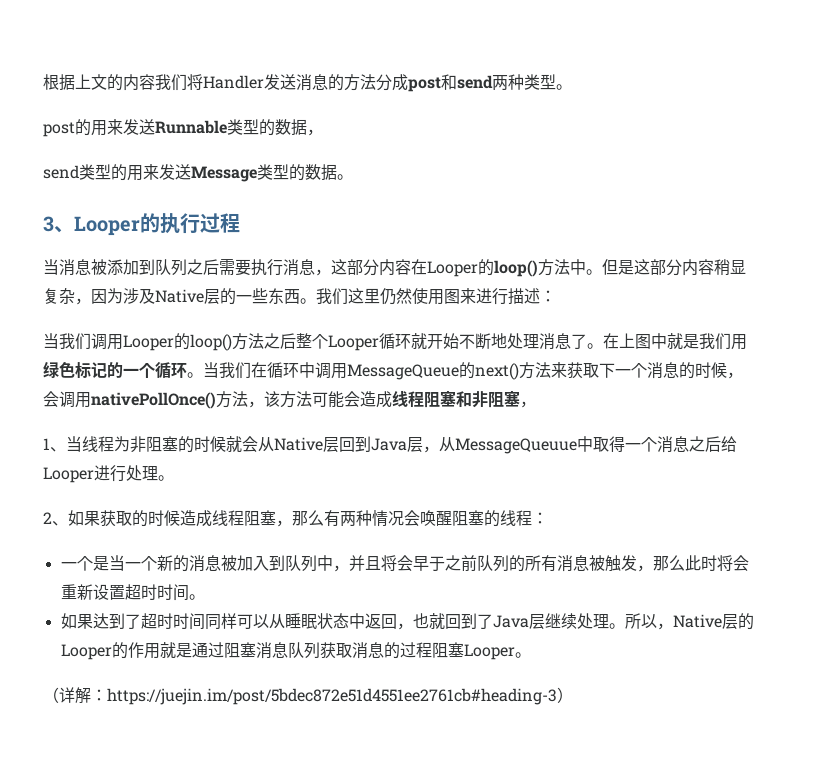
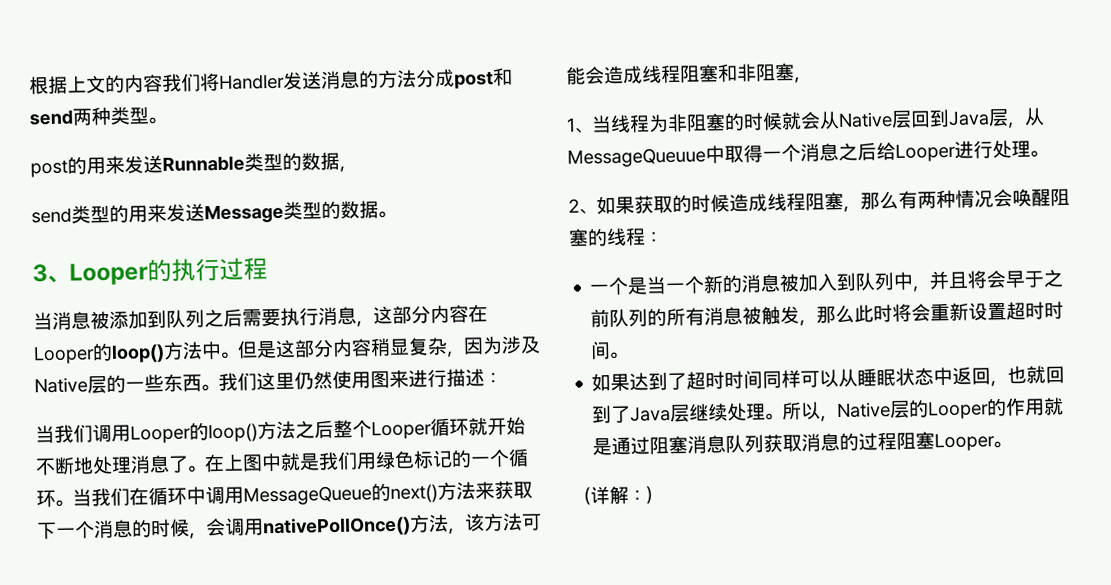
- （详解：https://juejin.im/post/5bdec872e51d4551ee2761cb#heading-3）
+ （详解：）

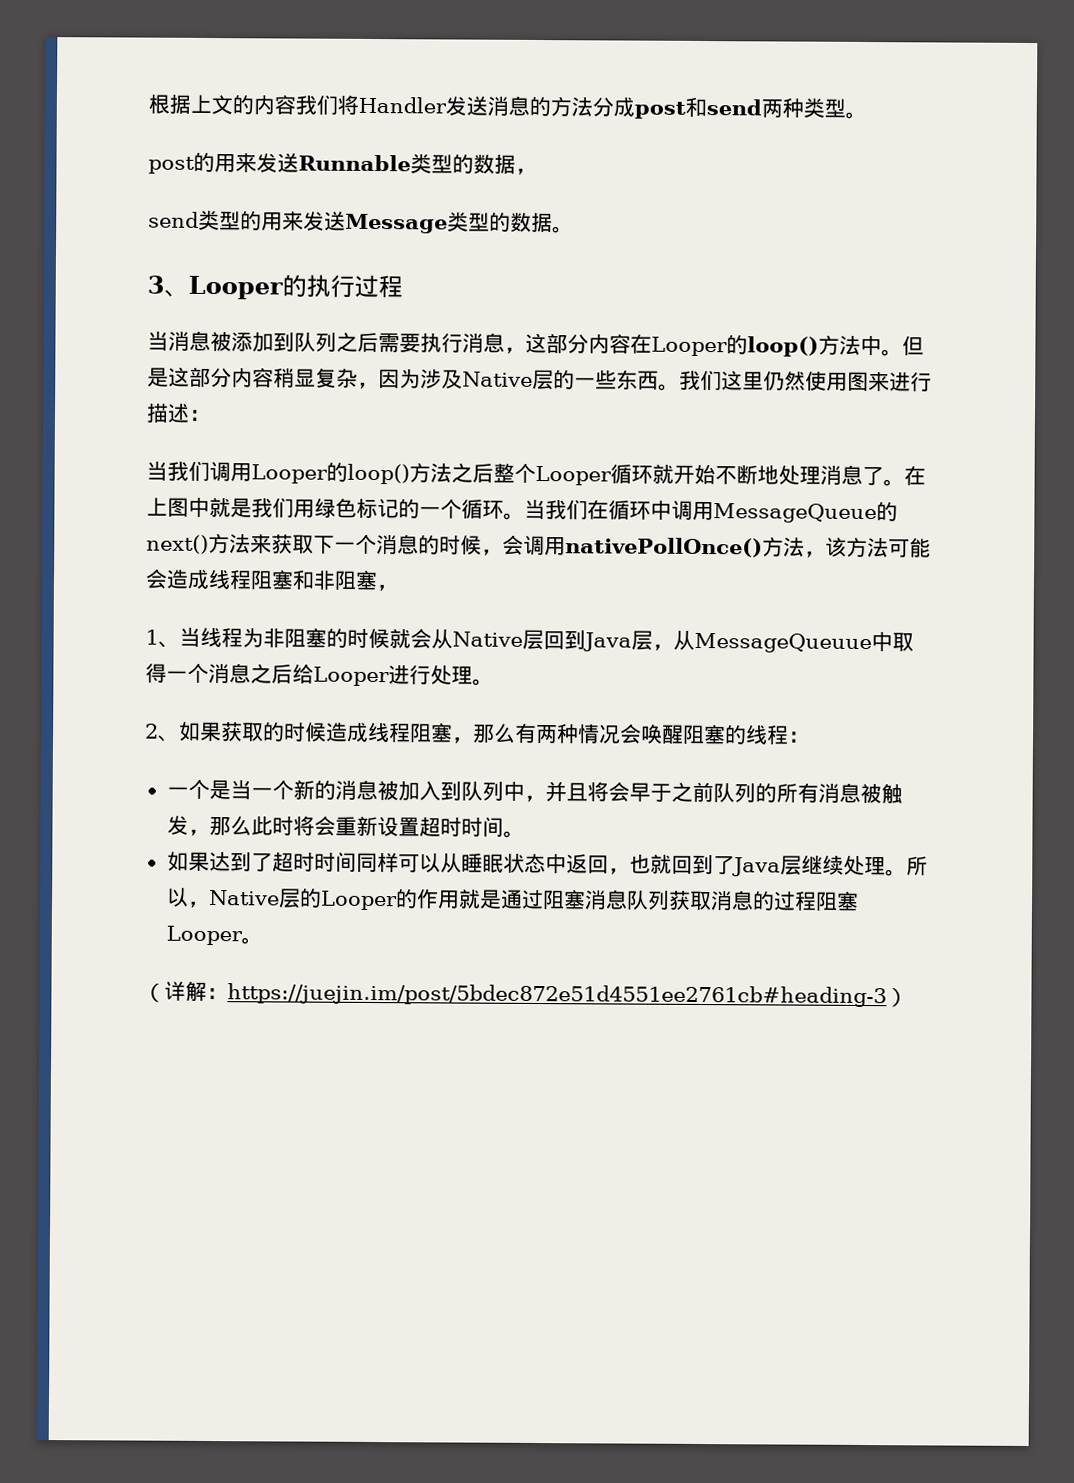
- （详解：）
+ （详解：https://juejin.im/post/5bdec872e51d4551ee2761cb#heading-3）

